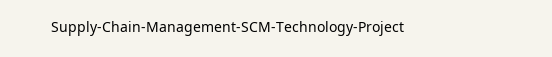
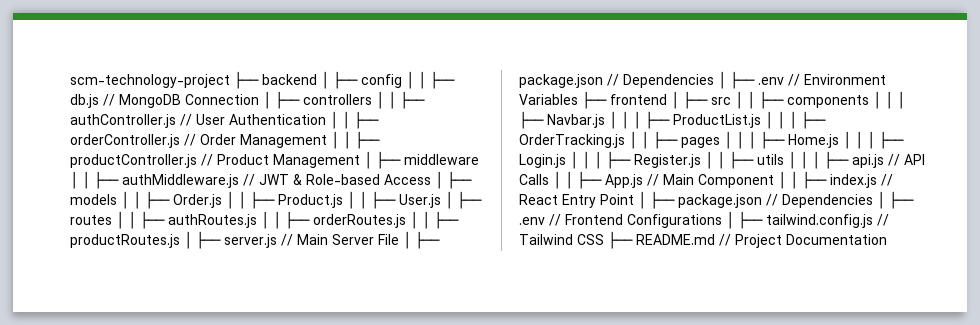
- Supply-Chain-Management-SCM-Technology-Project
+ scm-technology-project ├── backend │ ├── config │ │ ├── db.js // MongoDB Connection │ ├── controllers │ │ ├── authController.js // User Authentication │ │ ├── orderController.js // Order Management │ │ ├── productController.js // Product Management │ ├── middleware │ │ ├── authMiddleware.js // JWT & Role-based Access │ ├── models │ │ ├── Order.js │ │ ├── Product.js │ │ ├── User.js │ ├── routes │ │ ├── authRoutes.js │ │ ├── orderRoutes.js │ │ ├── productRoutes.js │ ├── server.js // Main Server File │ ├── package.json // Dependencies │ ├── .env // Environment Variables ├── frontend │ ├── src │ │ ├── components │ │ │ ├── Navbar.js │ │ │ ├── ProductList.js │ │ │ ├── OrderTracking.js │ │ ├── pages │ │ │ ├── Home.js │ │ │ ├── Login.js │ │ │ ├── Register.js │ │ ├── utils │ │ │ ├── api.js // API Calls │ │ ├── App.js // Main Component │ │ ├── index.js // React Entry Point │ ├── package.json // Dependencies │ ├── .env // Frontend Configurations │ ├── tailwind.config.js // Tailwind CSS ├── README.md // Project Documentation

